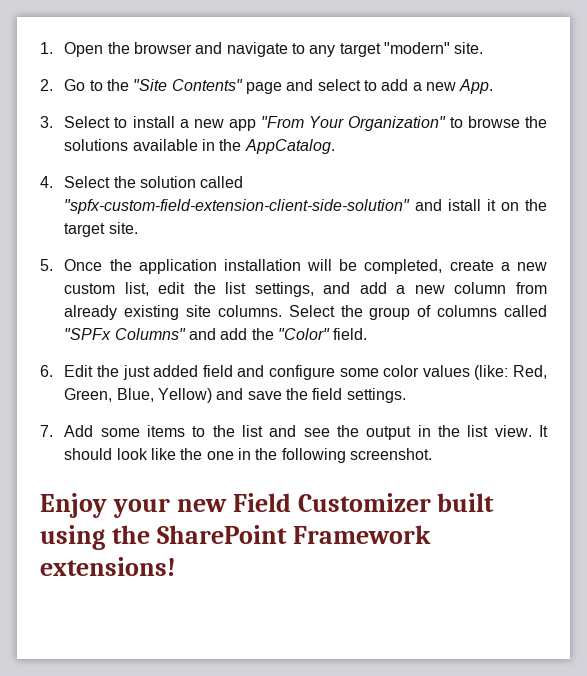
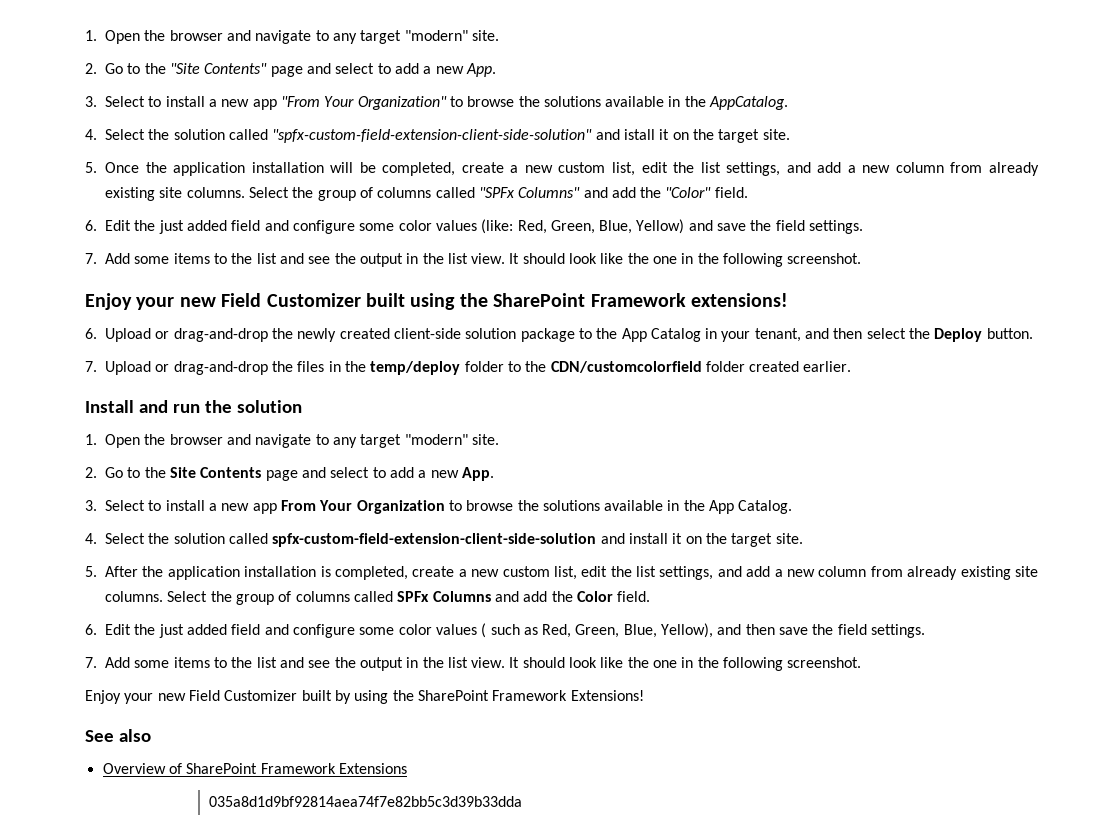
+ 6. Upload or drag-and-drop the newly created client-side solution package to the App Catalog in your tenant, and then select the Deploy button.
+ 7. Upload or drag-and-drop the files in the temp/deploy folder to the CDN/customcolorfield folder created earlier.
+ Install and run the solution
+ 1. Open the browser and navigate to any target "modern" site.
+ 2. Go to the Site Contents page and select to add a new App.
+ 3. Select to install a new app From Your Organization to browse the solutions available in the App Catalog.
+ 4. Select the solution called spfx-custom-field-extension-client-side-solution and install it on the target site.
+ 5. After the application installation is completed, create a new custom list, edit the list settings, and add a new column from already existing site columns. Select the group of columns called SPFx Columns and add the Color field.
+ 6. Edit the just added field and configure some color values ( such as Red, Green, Blue, Yellow), and then save the field settings.
+ 7. Add some items to the list and see the output in the list view. It should look like the one in the following screenshot.
+ Enjoy your new Field Customizer built by using the SharePoint Framework Extensions!
+ See also
+ Overview of SharePoint Framework Extensions
+ 035a8d1d9bf92814aea74f7e82bb5c3d39b33dda

